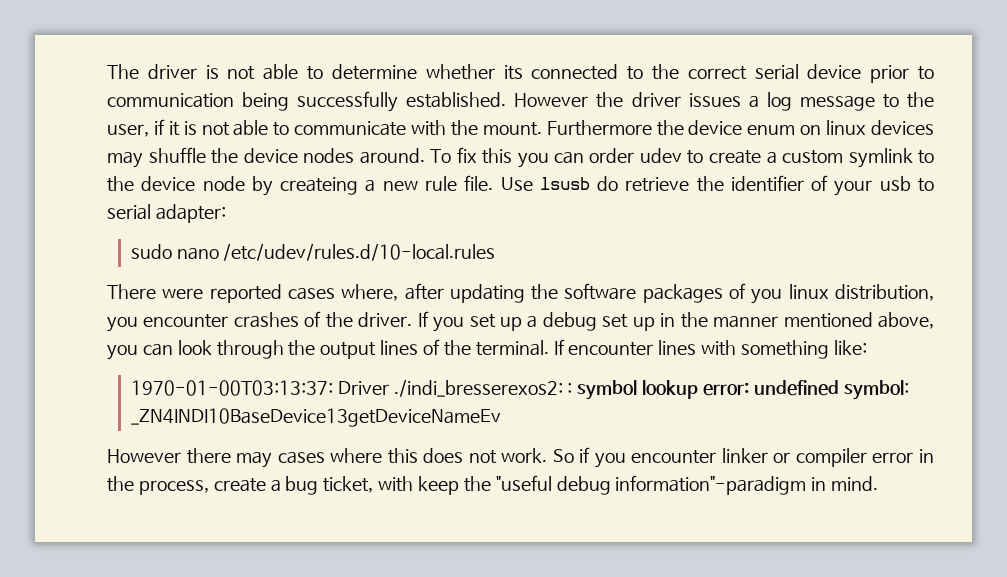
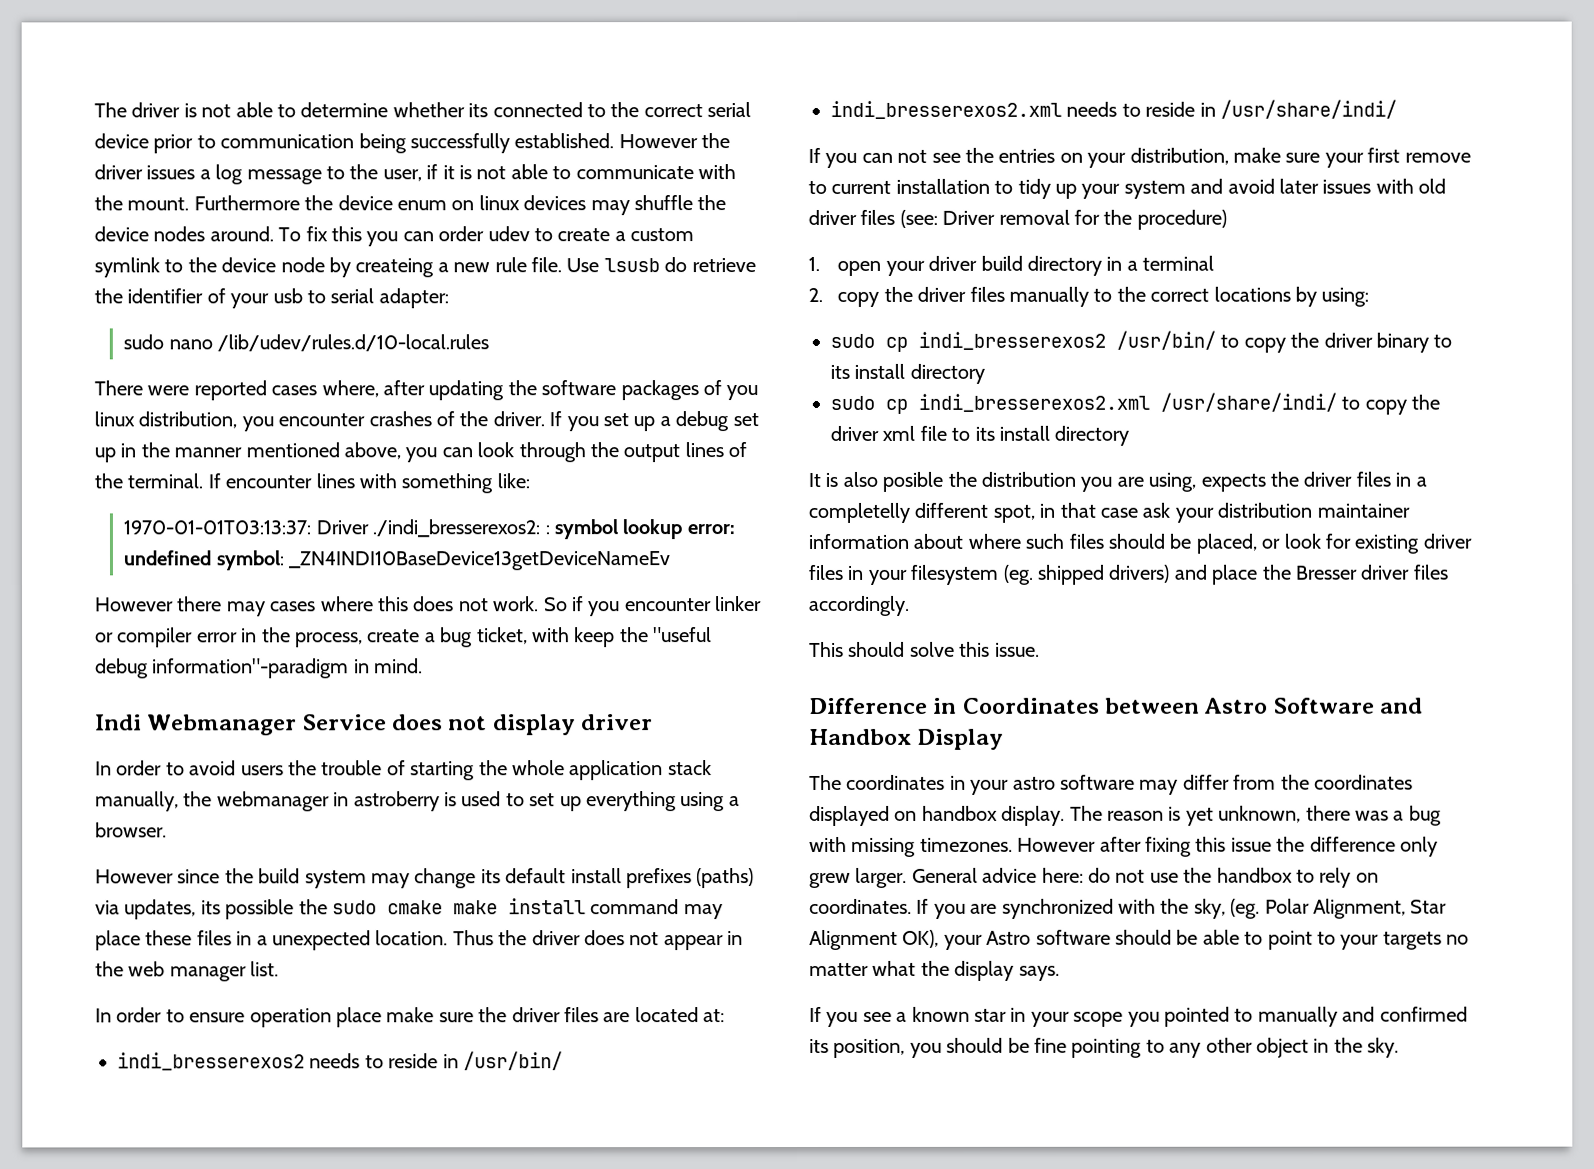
- sudo nano /etc/udev/rules.d/10-local.rules
+ sudo nano /lib/udev/rules.d/10-local.rules
- 1970-01-00T03:13:37: Driver ./indi_bresserexos2: : symbol lookup error: undefined symbol: _ZN4INDI10BaseDevice13getDeviceNameEv
+ 1970-01-01T03:13:37: Driver ./indi_bresserexos2: : symbol lookup error: undefined symbol: _ZN4INDI10BaseDevice13getDeviceNameEv
+ Indi Webmanager Service does not display driver
+ In order to avoid users the trouble of starting the whole application stack manually, the webmanager in astroberry is used to set up everything using a browser.
+ However since the build system may change its default install prefixes (paths) via updates, its possible the sudo cmake make install command may place these files in a unexpected location. Thus the driver does not appear in the web manager list.
+ In order to ensure operation place make sure the driver files are located at:
+ indi_bresserexos2 needs to reside in /usr/bin/
+ indi_bresserexos2.xml needs to reside in /usr/share/indi/
+ If you can not see the entries on your distribution, make sure your first remove to current installation to tidy up your system and avoid later issues with old driver files (see: Driver removal for the procedure)
+ 1. open your driver build directory in a terminal
+ 2. copy the driver files manually to the correct locations by using:
+ sudo cp indi_bresserexos2 /usr/bin/ to copy the driver binary to its install directory
+ sudo cp indi_bresserexos2.xml /usr/share/indi/ to copy the driver xml file to its install directory
+ It is also posible the distribution you are using, expects the driver files in a completelly different spot, in that case ask your distribution maintainer information about where such files should be placed, or look for existing driver files in your filesystem (eg. shipped drivers) and place the Bresser driver files accordingly.
+ This should solve this issue.
+ Difference in Coordinates between Astro Software and Handbox Display
+ The coordinates in your astro software may differ from the coordinates displayed on handbox display. The reason is yet unknown, there was a bug with missing timezones. However after fixing this issue the difference only grew larger. General advice here: do not use the handbox to rely on coordinates. If you are synchronized with the sky, (eg. Polar Alignment, Star Alignment OK), your Astro software should be able to point to your targets no matter what the display says.
+ If you see a known star in your scope you pointed to manually and confirmed its position, you should be fine pointing to any other object in the sky.

